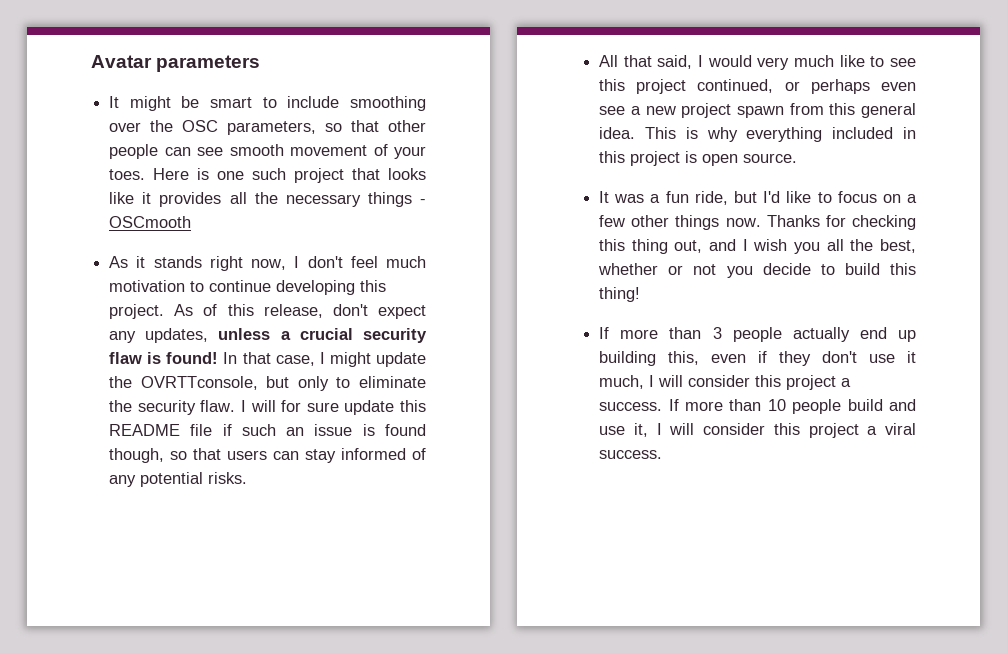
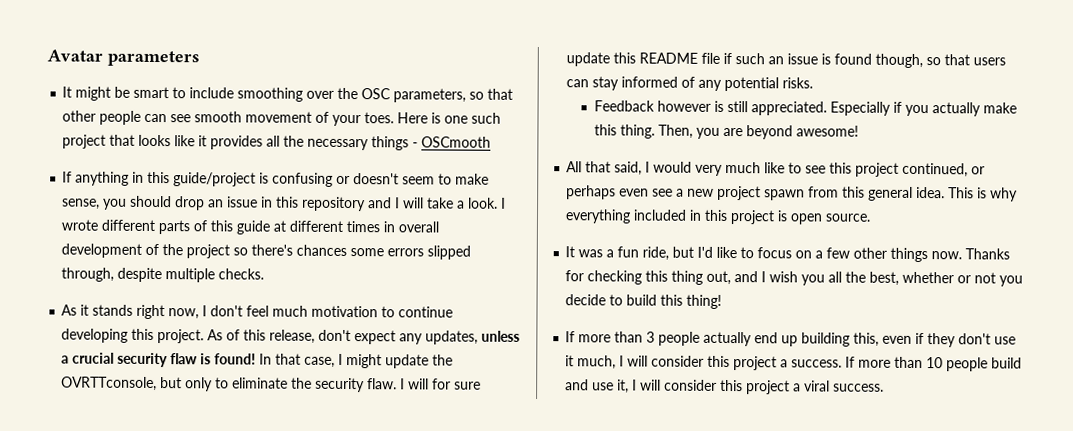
+ If anything in this guide/project is confusing or doesn't seem to make sense, you should drop an issue in this repository and I will take a look. I wrote different parts of this guide at different times in overall development of the project so there's chances some errors slipped through, despite multiple checks.
+ Feedback however is still appreciated. Especially if you actually make this thing. Then, you are beyond awesome!

